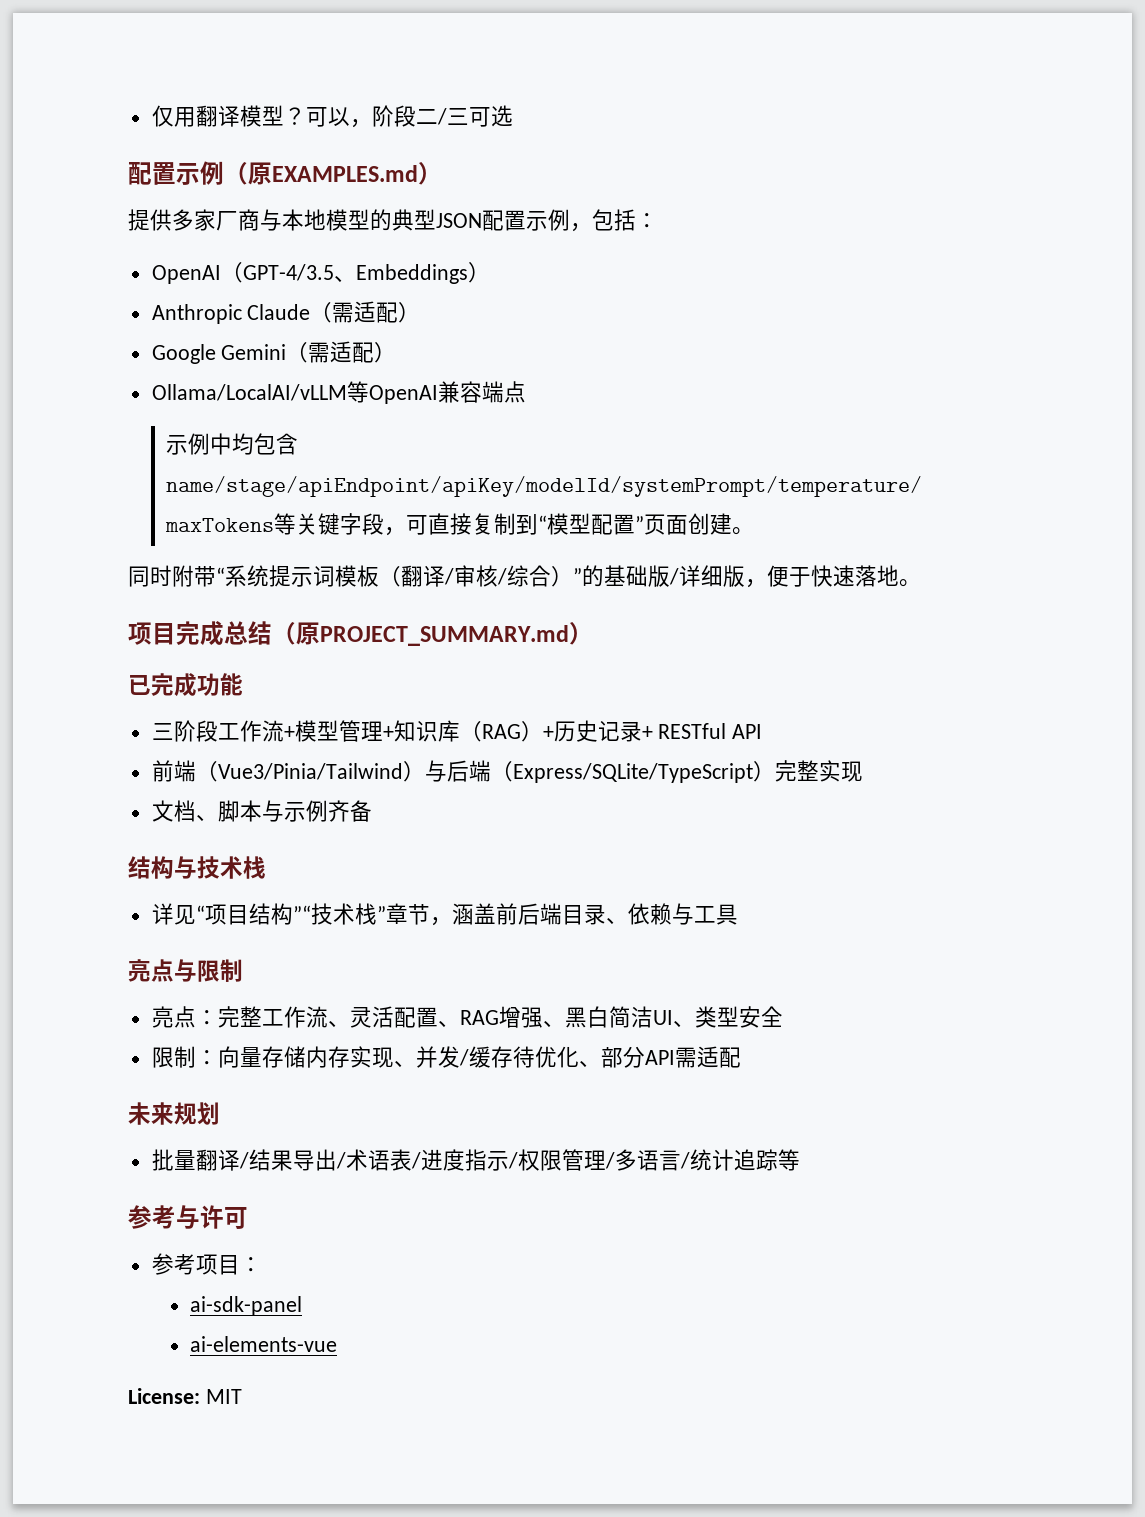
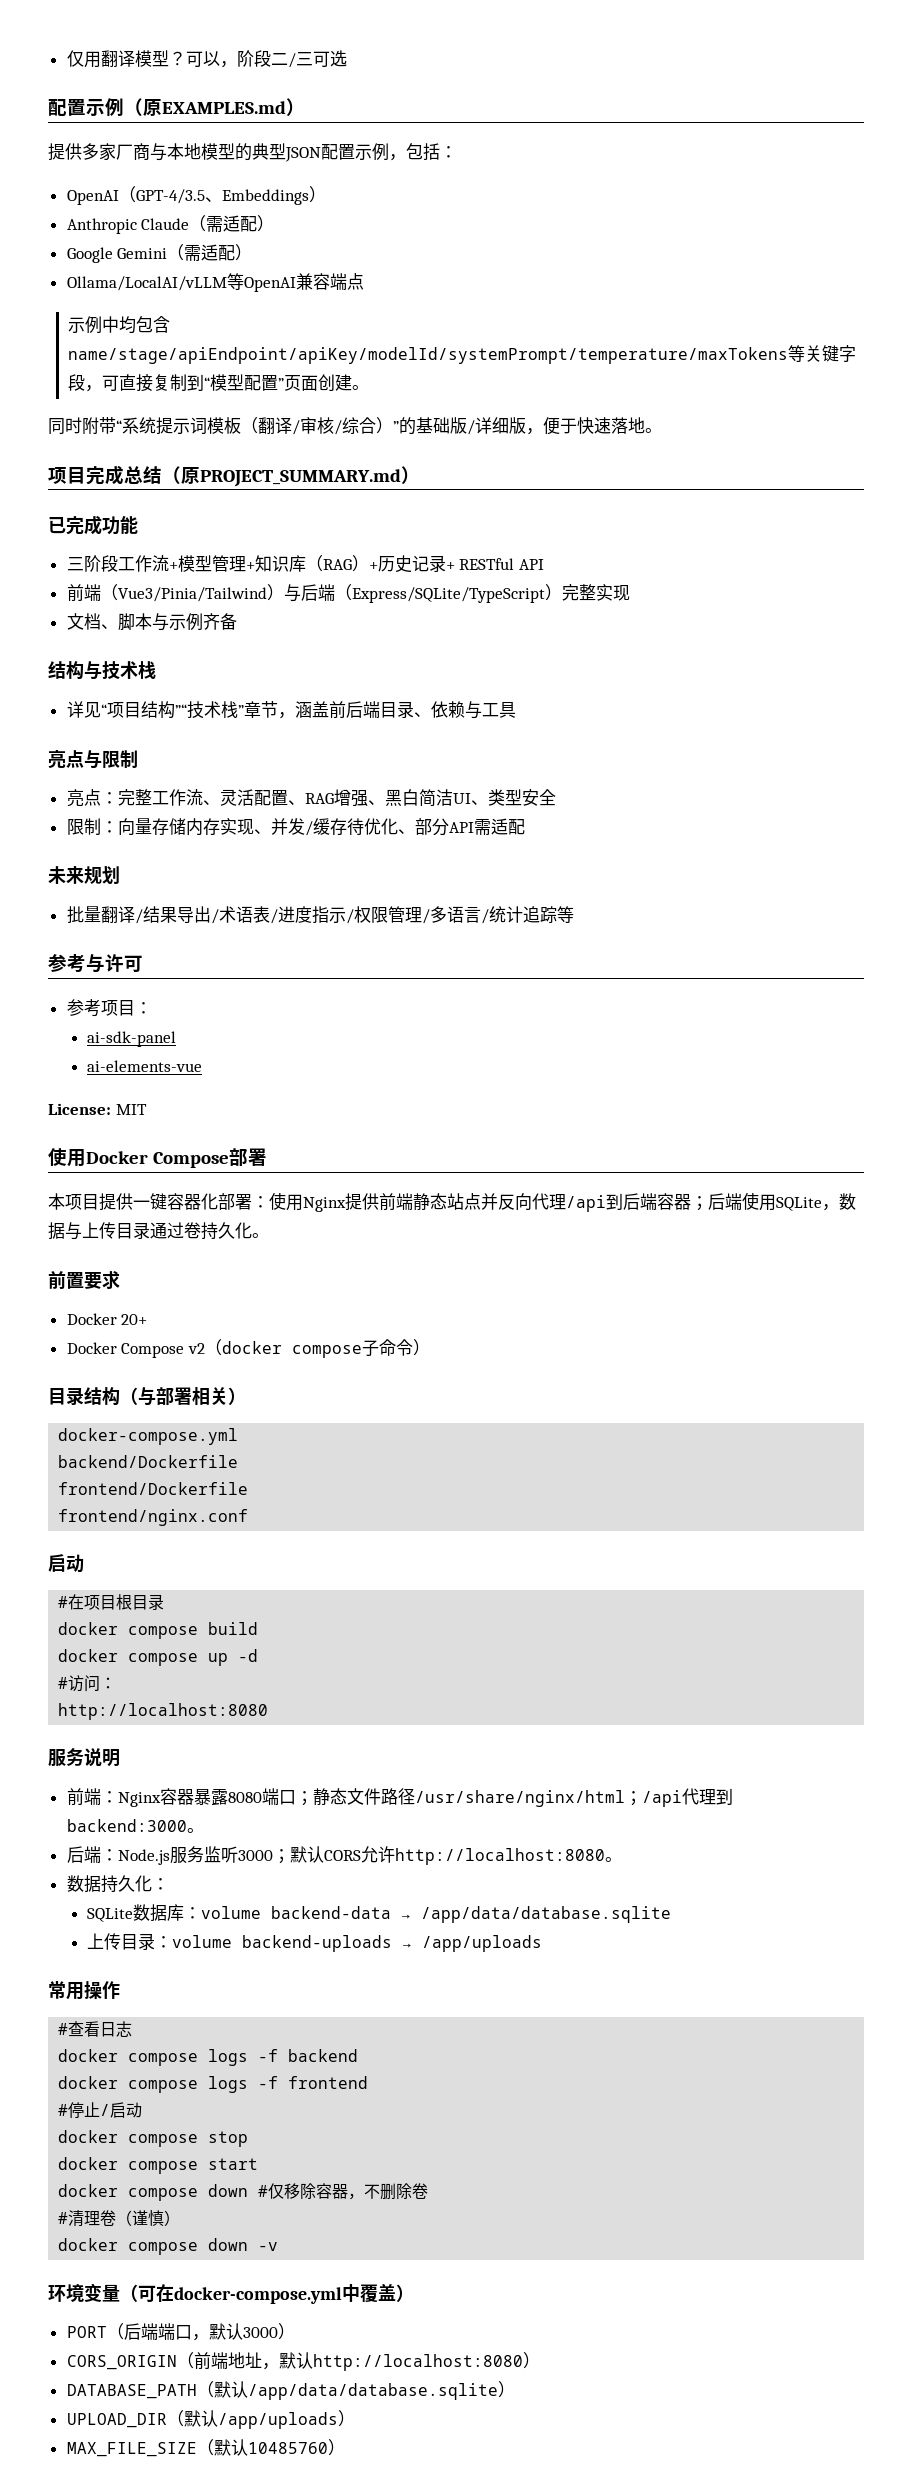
+ 使用Docker Compose部署
+ 本项目提供一键容器化部署：使用Nginx提供前端静态站点并反向代理/api到后端容器；后端使用SQLite，数据与上传目录通过卷持久化。
+ 前置要求
+ Docker 20+
+ Docker Compose v2（docker compose子命令）
+ 目录结构（与部署相关）
+ docker-compose.yml
+ backend/Dockerfile
+ frontend/Dockerfile
+ frontend/nginx.conf
+ 启动
+ #在项目根目录
+ docker compose build
+ docker compose up -d
+ #访问：
+ http://localhost:8080
+ 服务说明
+ 前端：Nginx容器暴露8080端口；静态文件路径/usr/share/nginx/html；/api代理到backend:3000。
+ 后端：Node.js服务监听3000；默认CORS允许http://localhost:8080。
+ 数据持久化：
+ SQLite数据库：volume backend-data → /app/data/database.sqlite
+ 上传目录：volume backend-uploads → /app/uploads
+ 常用操作
+ #查看日志
+ docker compose logs -f backend
+ docker compose logs -f frontend
+ #停止/启动
+ docker compose stop
+ docker compose start
+ docker compose down #仅移除容器，不删除卷
+ #清理卷（谨慎）
+ docker compose down -v
+ 环境变量（可在docker-compose.yml中覆盖）
+ PORT（后端端口，默认3000）
+ CORS_ORIGIN（前端地址，默认http://localhost:8080）
+ DATABASE_PATH（默认/app/data/database.sqlite）
+ UPLOAD_DIR（默认/app/uploads）
+ MAX_FILE_SIZE（默认10485760）

